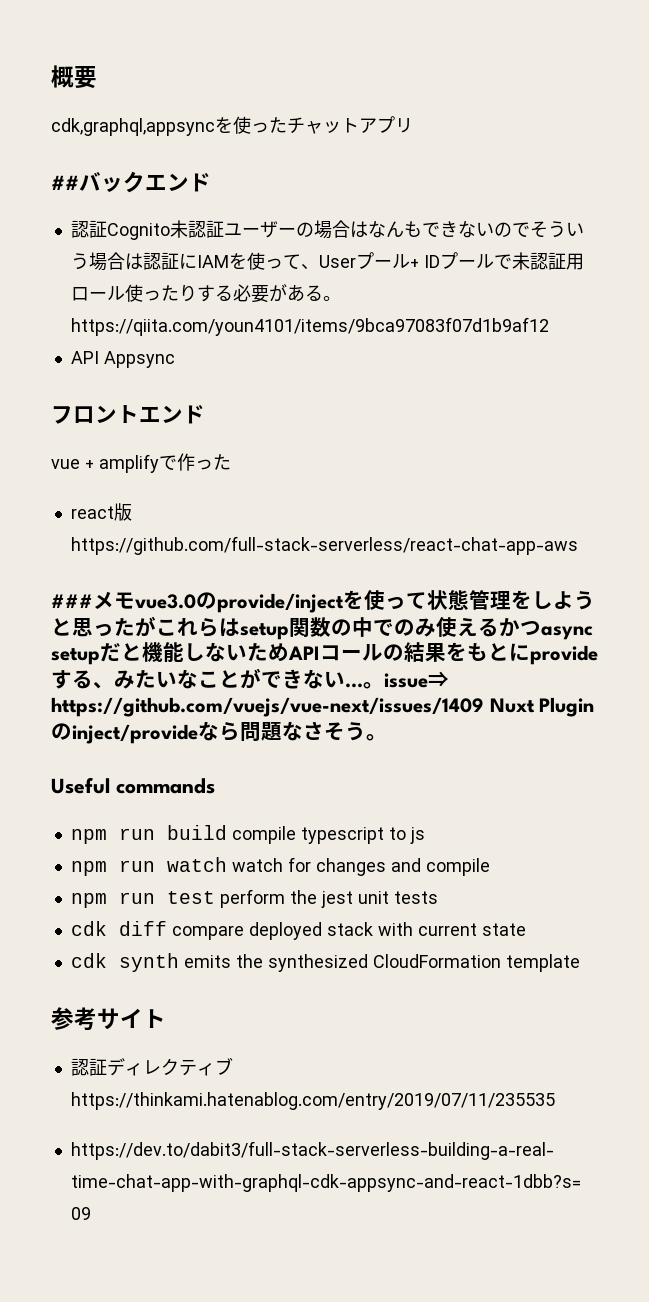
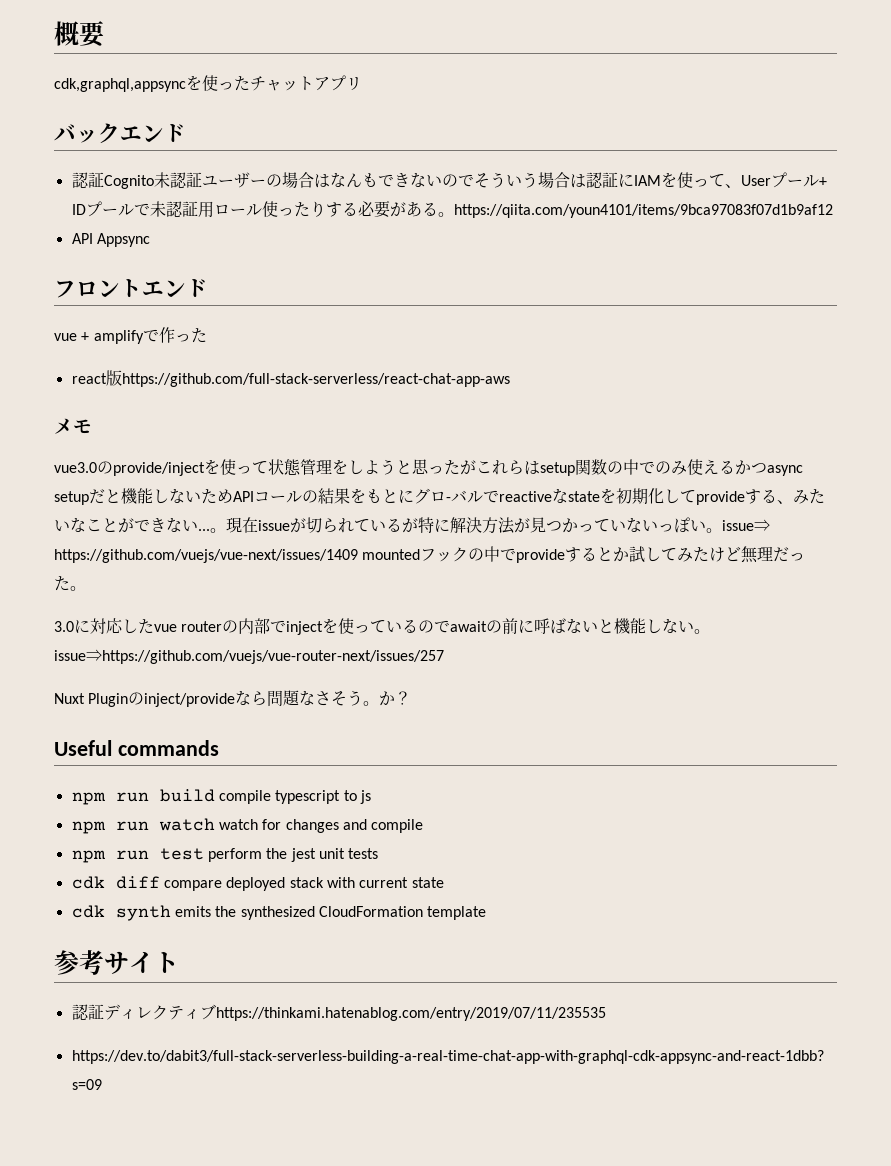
- ##バックエンド
+ バックエンド
- ###メモvue3.0のprovide/injectを使って状態管理をしようと思ったがこれらはsetup関数の中でのみ使えるかつasync setupだと機能しないためAPIコールの結果をもとにprovideする、みたいなことができない...
+ メモ
+ vue3.0のprovide/injectを使って状態管理をしようと思ったがこれらはsetup関数の中でのみ使えるかつasync setupだと機能しないためAPIコールの結果をもとにグロ-バルでreactiveなstateを初期化してprovideする、みたいなことができない...
- 。issue⇒ https://github.com/vuejs/vue-next/issues/1409 Nuxt Pluginのinject/provideなら問題なさそう。
+ 。現在issueが切られているが特に解決方法が見つかっていないっぽい。issue⇒ https://github.com/vuejs/vue-next/issues/1409 mountedフックの中でprovideするとか試してみたけど無理だった。
+ 3.0に対応したvue routerの内部でinjectを使っているのでawaitの前に呼ばないと機能しない。issue⇒https://github.com/vuejs/vue-router-next/issues/257
+ Nuxt Pluginのinject/provideなら問題なさそう。か？

